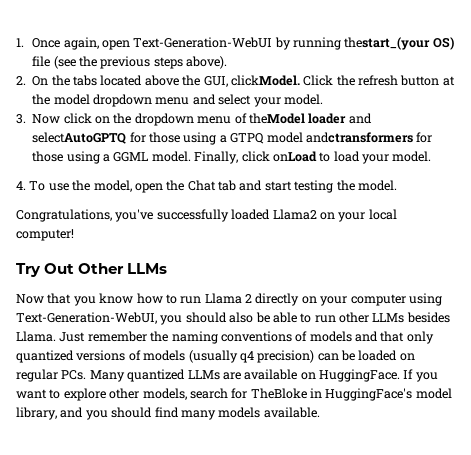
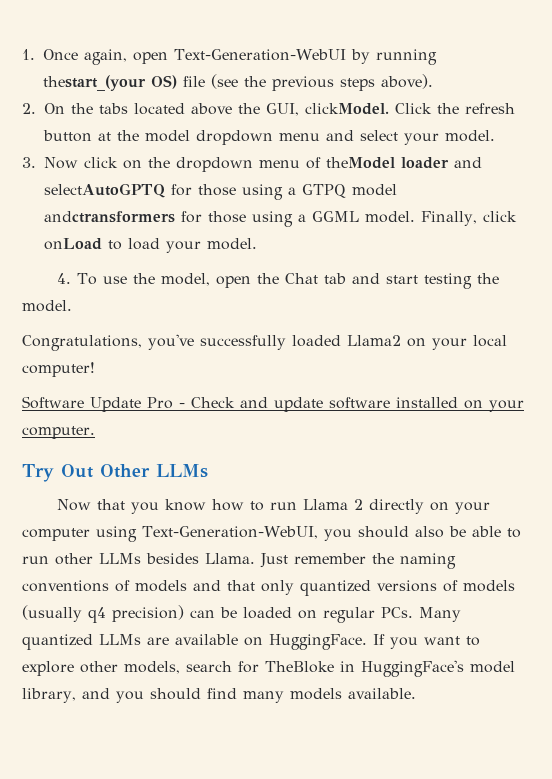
+ Software Update Pro - Check and update software installed on your computer.

